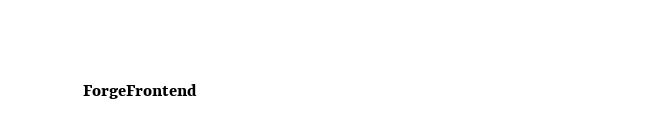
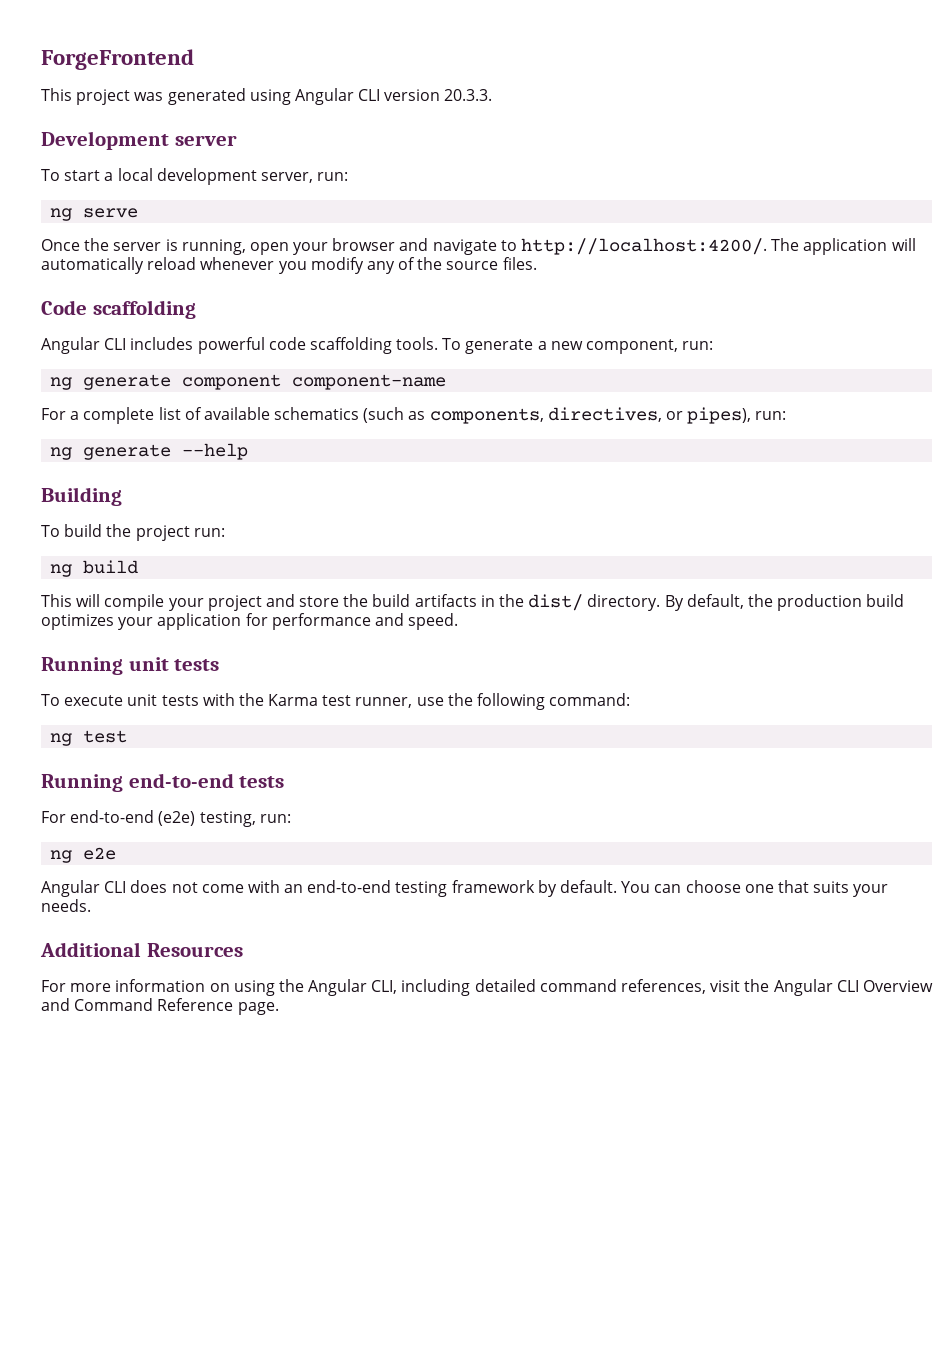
+ This project was generated using Angular CLI version 20.3.3.
+ Development server
+ To start a local development server, run:
+ ng serve
+ Once the server is running, open your browser and navigate to http://localhost:4200/. The application will automatically reload whenever you modify any of the source files.
+ Code scaffolding
+ Angular CLI includes powerful code scaffolding tools. To generate a new component, run:
+ ng generate component component-name
+ For a complete list of available schematics (such as components, directives, or pipes), run:
+ ng generate --help
+ Building
+ To build the project run:
+ ng build
+ This will compile your project and store the build artifacts in the dist/ directory. By default, the production build optimizes your application for performance and speed.
+ Running unit tests
+ To execute unit tests with the Karma test runner, use the following command:
+ ng test
+ Running end-to-end tests
+ For end-to-end (e2e) testing, run:
+ ng e2e
+ Angular CLI does not come with an end-to-end testing framework by default. You can choose one that suits your needs.
+ Additional Resources
+ For more information on using the Angular CLI, including detailed command references, visit the Angular CLI Overview and Command Reference page.

